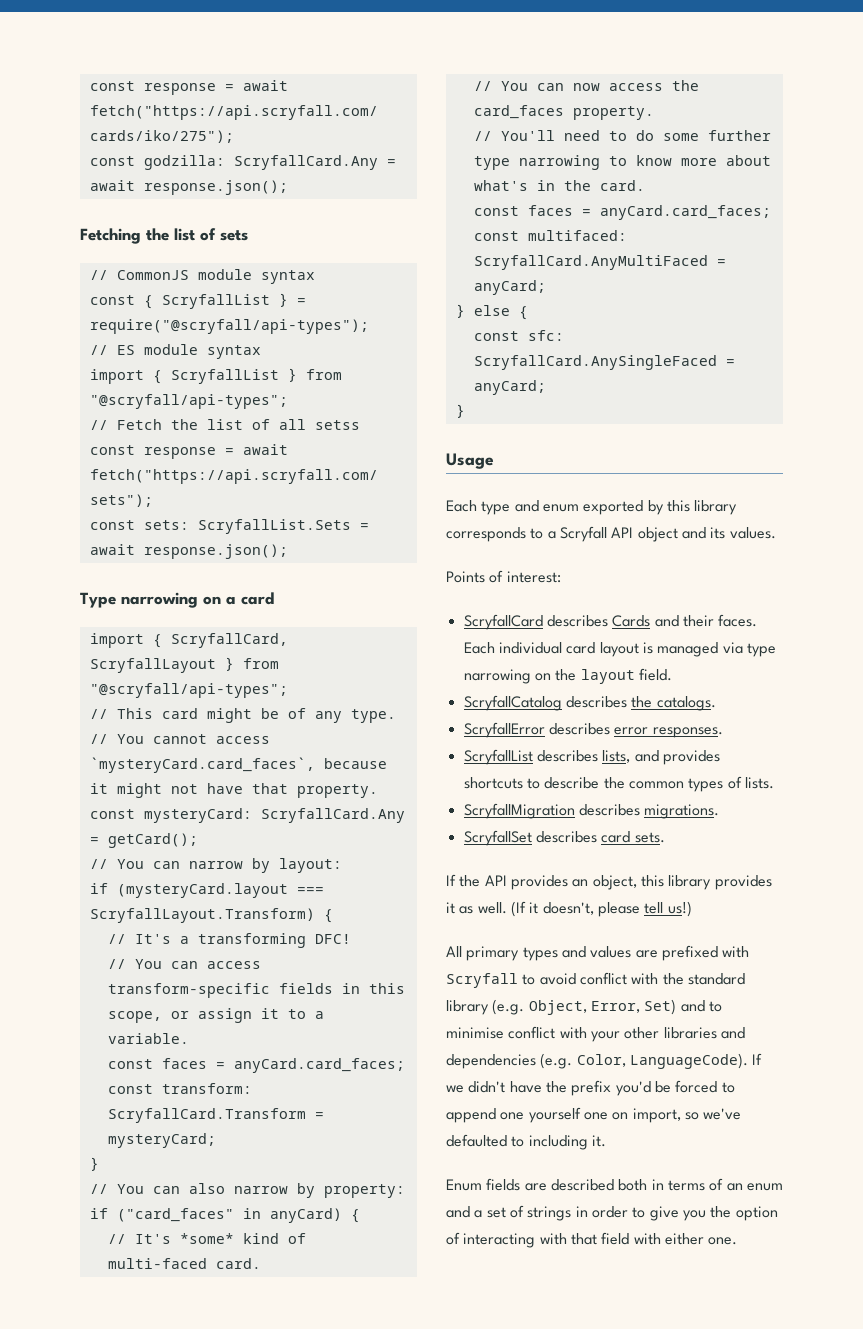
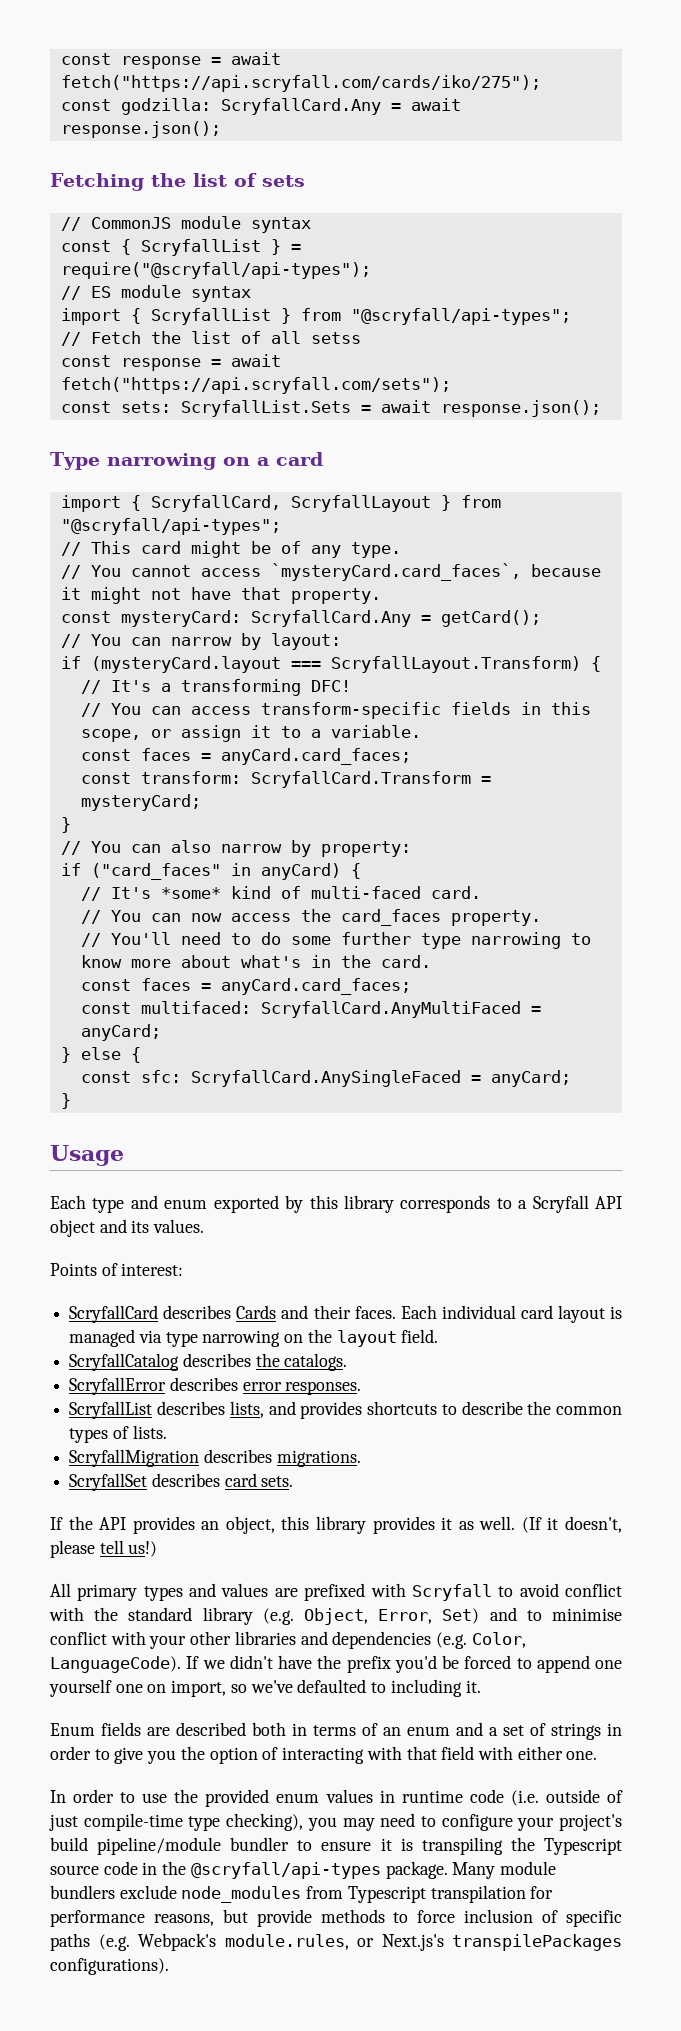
+ In order to use the provided enum values in runtime code (i.e. outside of just compile-time type checking), you may need to configure your project's build pipeline/module bundler to ensure it is transpiling the Typescript source code in the @scryfall/api-types package. Many module bundlers exclude node_modules from Typescript transpilation for performance reasons, but provide methods to force inclusion of specific paths (e.g. Webpack's module.rules, or Next.js's transpilePackages configurations).

